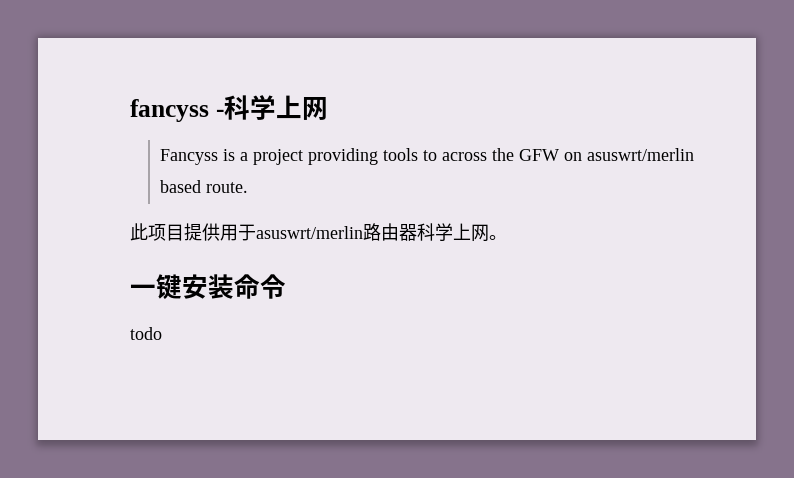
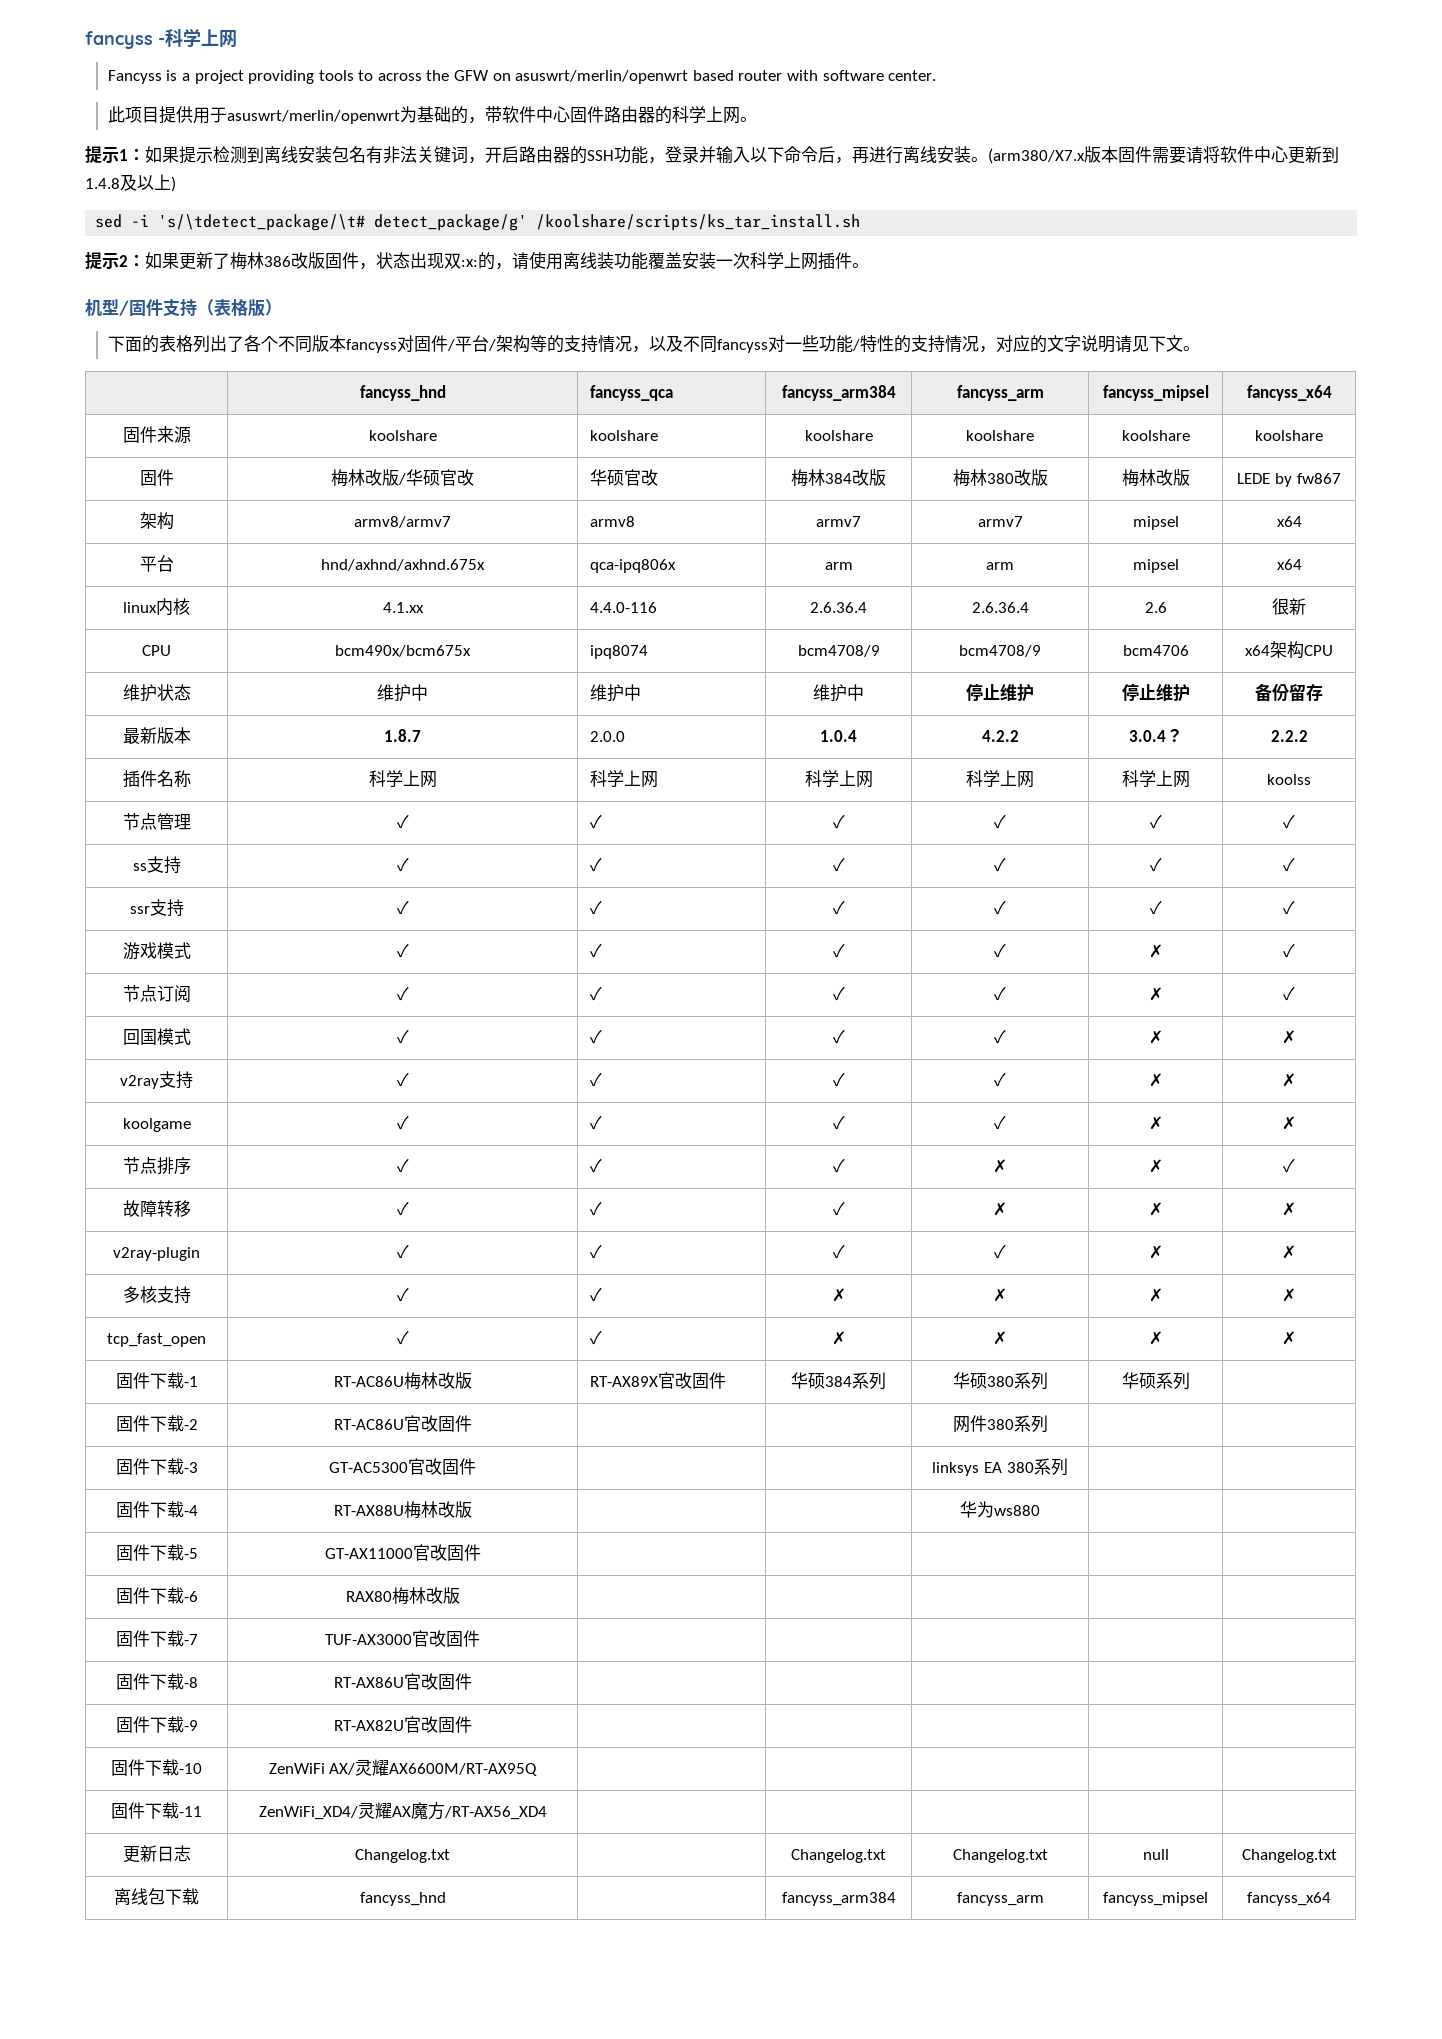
- Fancyss is a project providing tools to across the GFW on asuswrt/merlin based route.
- 此项目提供用于asuswrt/merlin路由器科学上网。
- 一键安装命令
- todo
+ Fancyss is a project providing tools to across the GFW on asuswrt/merlin/openwrt based router with software center.
+ 此项目提供用于asuswrt/merlin/openwrt为基础的，带软件中心固件路由器的科学上网。
+ 提示1：如果提示检测到离线安装包名有非法关键词，开启路由器的SSH功能，登录并输入以下命令后，再进行离线安装。(arm380/X7.x版本固件需要请将软件中心更新到1.4.8及以上)
+ sed -i 's/\tdetect_package/\t# detect_package/g' /koolshare/scripts/ks_tar_install.sh
+ 提示2：如果更新了梅林386改版固件，状态出现双:x:的，请使用离线装功能覆盖安装一次科学上网插件。
+ 机型/固件支持（表格版）
+ 下面的表格列出了各个不同版本fancyss对固件/平台/架构等的支持情况，以及不同fancyss对一些功能/特性的支持情况，对应的文字说明请见下文。
+ | fancyss_hnd | fancyss_qca | fancyss_arm384 | fancyss_arm | fancyss_mipsel | fancyss_x64
+ 固件来源 | koolshare | koolshare | koolshare | koolshare | koolshare | koolshare
+ 固件 | 梅林改版/华硕官改 | 华硕官改 | 梅林384改版 | 梅林380改版 | 梅林改版 | LEDE by fw867
+ 架构 | armv8/armv7 | armv8 | armv7 | armv7 | mipsel | x64
+ 平台 | hnd/axhnd/axhnd.675x | qca-ipq806x | arm | arm | mipsel | x64
+ linux内核 | 4.1.xx | 4.4.0-116 | 2.6.36.4 | 2.6.36.4 | 2.6 | 很新
+ CPU | bcm490x/bcm675x | ipq8074 | bcm4708/9 | bcm4708/9 | bcm4706 | x64架构CPU
+ 维护状态 | 维护中 | 维护中 | 维护中 | 停止维护 | 停止维护 | 备份留存
+ 最新版本 | 1.8.7 | 2.0.0 | 1.0.4 | 4.2.2 | 3.0.4？ | 2.2.2
+ 插件名称 | 科学上网 | 科学上网 | 科学上网 | 科学上网 | 科学上网 | koolss
+ 节点管理 | ✓ | ✓ | ✓ | ✓ | ✓ | ✓
+ ss支持 | ✓ | ✓ | ✓ | ✓ | ✓ | ✓
+ ssr支持 | ✓ | ✓ | ✓ | ✓ | ✓ | ✓
+ 游戏模式 | ✓ | ✓ | ✓ | ✓ | ✗ | ✓
+ 节点订阅 | ✓ | ✓ | ✓ | ✓ | ✗ | ✓
+ 回国模式 | ✓ | ✓ | ✓ | ✓ | ✗ | ✗
+ v2ray支持 | ✓ | ✓ | ✓ | ✓ | ✗ | ✗
+ koolgame | ✓ | ✓ | ✓ | ✓ | ✗ | ✗
+ 节点排序 | ✓ | ✓ | ✓ | ✗ | ✗ | ✓
+ 故障转移 | ✓ | ✓ | ✓ | ✗ | ✗ | ✗
+ v2ray-plugin | ✓ | ✓ | ✓ | ✓ | ✗ | ✗
+ 多核支持 | ✓ | ✓ | ✗ | ✗ | ✗ | ✗
+ tcp_fast_open | ✓ | ✓ | ✗ | ✗ | ✗ | ✗
+ 固件下载-1 | RT-AC86U梅林改版 | RT-AX89X官改固件 | 华硕384系列 | 华硕380系列 | 华硕系列 |
+ 固件下载-2 | RT-AC86U官改固件 | | | 网件380系列 | |
+ 固件下载-3 | GT-AC5300官改固件 | | | linksys EA 380系列 | |
+ 固件下载-4 | RT-AX88U梅林改版 | | | 华为ws880 | |
+ 固件下载-5 | GT-AX11000官改固件 | | | | |
+ 固件下载-6 | RAX80梅林改版 | | | | |
+ 固件下载-7 | TUF-AX3000官改固件 | | | | |
+ 固件下载-8 | RT-AX86U官改固件 | | | | |
+ 固件下载-9 | RT-AX82U官改固件 | | | | |
+ 固件下载-10 | ZenWiFi AX/灵耀AX6600M/RT-AX95Q | | | | |
+ 固件下载-11 | ZenWiFi_XD4/灵耀AX魔方/RT-AX56_XD4 | | | | |
+ 更新日志 | Changelog.txt | | Changelog.txt | Changelog.txt | null | Changelog.txt
+ 离线包下载 | fancyss_hnd | | fancyss_arm384 | fancyss_arm | fancyss_mipsel | fancyss_x64

